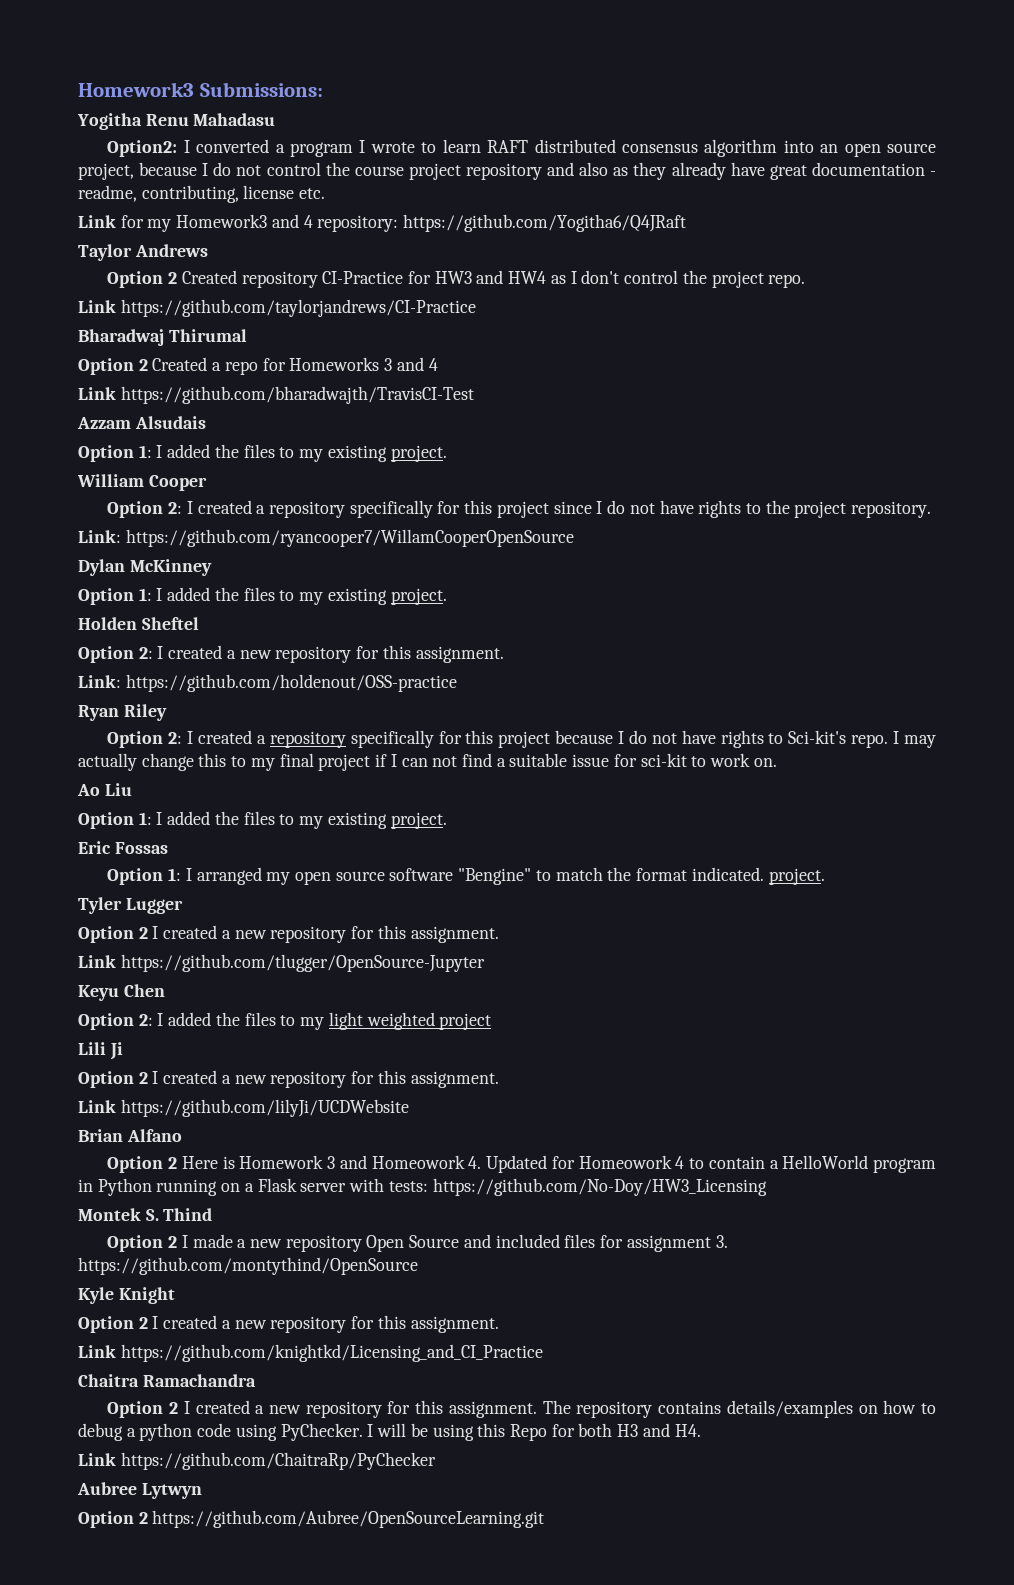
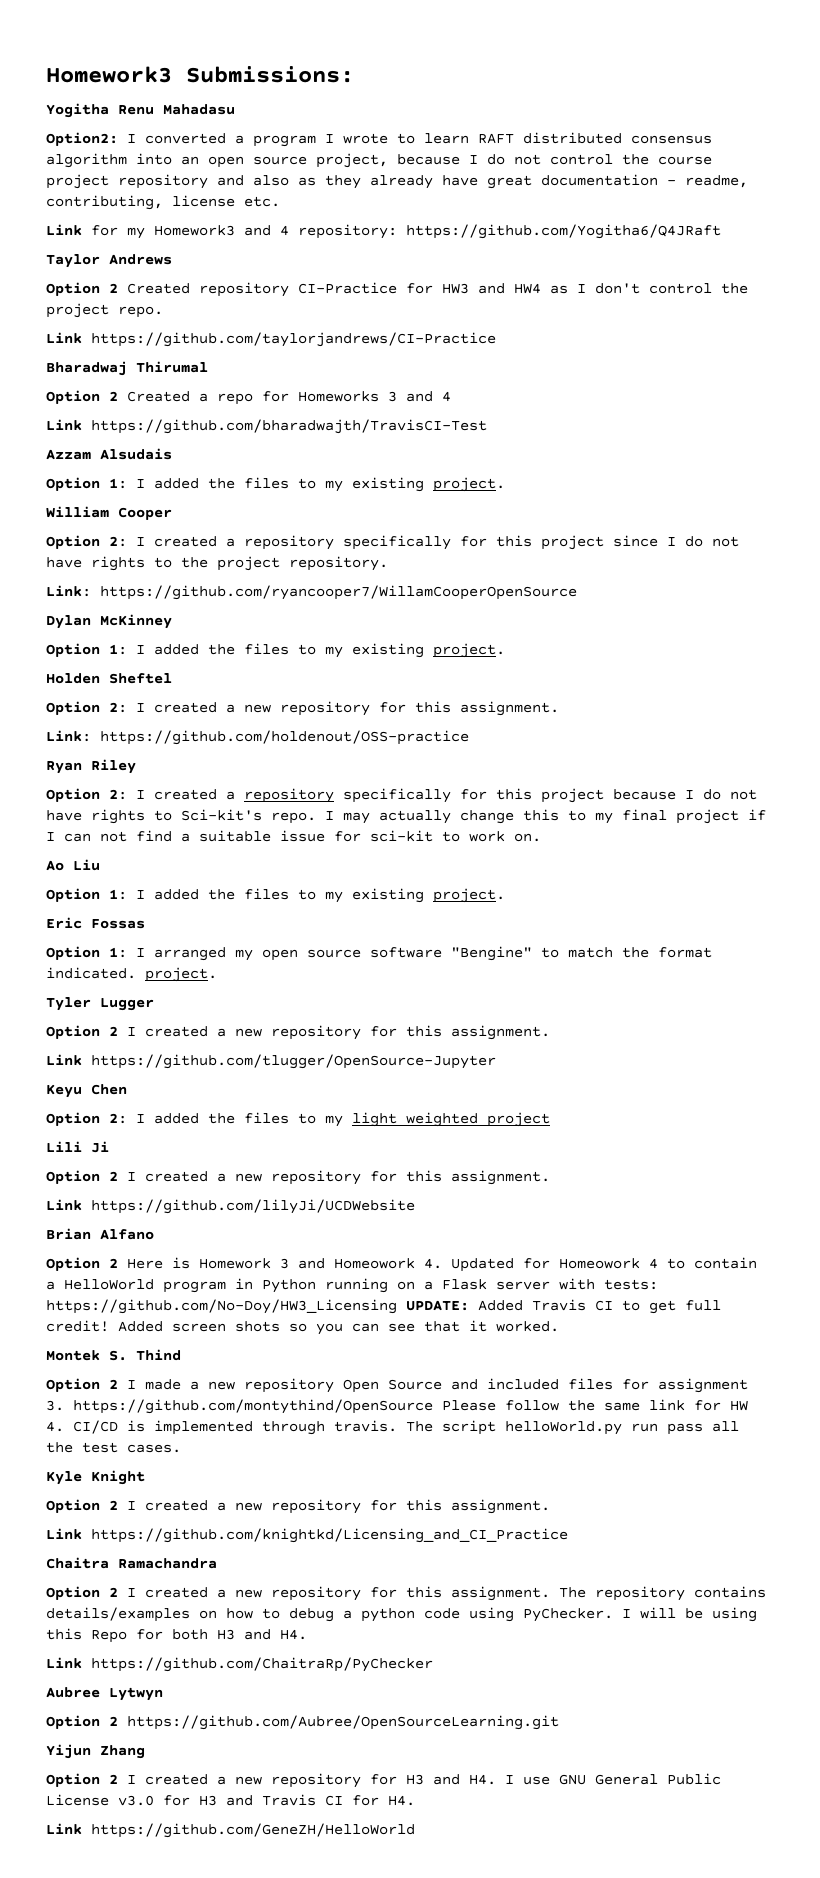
- Option 2 Here is Homework 3 and Homeowork 4. Updated for Homeowork 4 to contain a HelloWorld program in Python running on a Flask server with tests: https://github.com/No-Doy/HW3_Licensing
+ Option 2 Here is Homework 3 and Homeowork 4. Updated for Homeowork 4 to contain a HelloWorld program in Python running on a Flask server with tests: https://github.com/No-Doy/HW3_Licensing UPDATE: Added Travis CI to get full credit! Added screen shots so you can see that it worked.
- Option 2 I made a new repository Open Source and included files for assignment 3. https://github.com/montythind/OpenSource
+ Option 2 I made a new repository Open Source and included files for assignment 3. https://github.com/montythind/OpenSource Please follow the same link for HW 4. CI/CD is implemented through travis. The script helloWorld.py run pass all the test cases.
+ Yijun Zhang
+ Option 2 I created a new repository for H3 and H4. I use GNU General Public License v3.0 for H3 and Travis CI for H4.
+ Link https://github.com/GeneZH/HelloWorld

